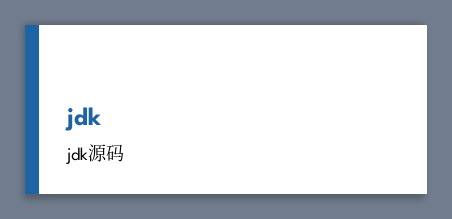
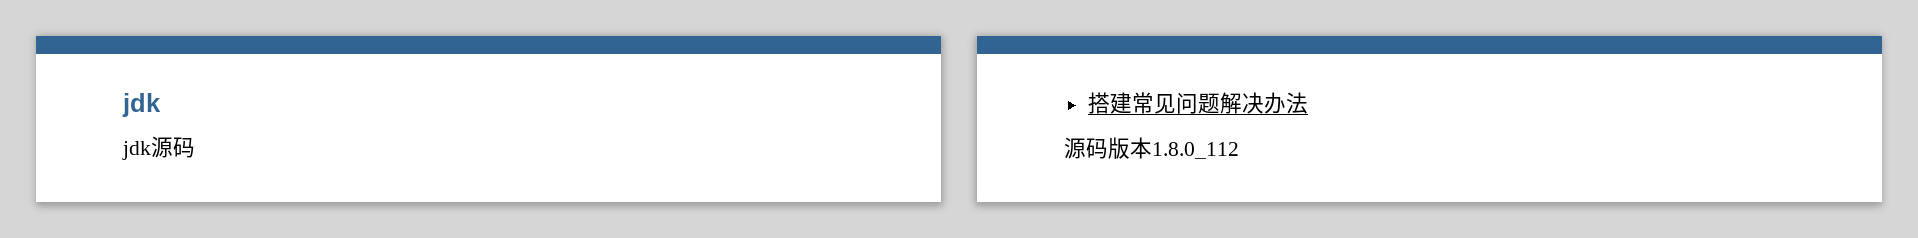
+ 搭建常见问题解决办法
+ 源码版本1.8.0_112

